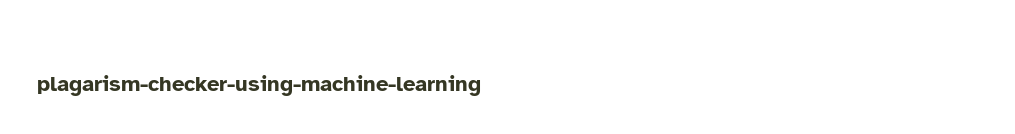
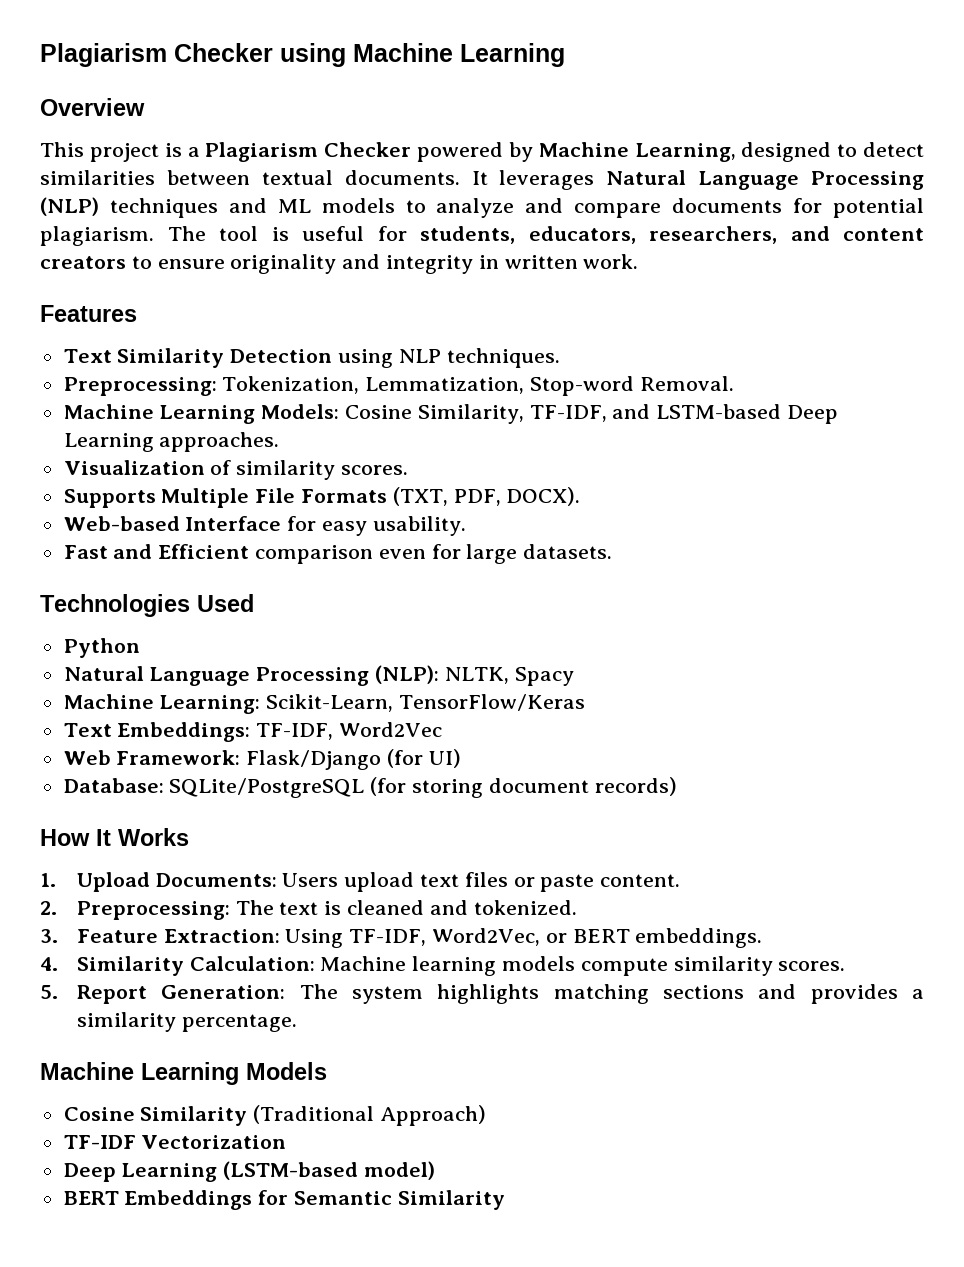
- plagarism-checker-using-machine-learning
+ Plagiarism Checker using Machine Learning
+ Overview
+ This project is a Plagiarism Checker powered by Machine Learning, designed to detect similarities between textual documents. It leverages Natural Language Processing (NLP) techniques and ML models to analyze and compare documents for potential plagiarism. The tool is useful for students, educators, researchers, and content creators to ensure originality and integrity in written work.
+ Features
+ Text Similarity Detection using NLP techniques.
+ Preprocessing: Tokenization, Lemmatization, Stop-word Removal.
+ Machine Learning Models: Cosine Similarity, TF-IDF, and LSTM-based Deep Learning approaches.
+ Visualization of similarity scores.
+ Supports Multiple File Formats (TXT, PDF, DOCX).
+ Web-based Interface for easy usability.
+ Fast and Efficient comparison even for large datasets.
+ Technologies Used
+ Python
+ Natural Language Processing (NLP): NLTK, Spacy
+ Machine Learning: Scikit-Learn, TensorFlow/Keras
+ Text Embeddings: TF-IDF, Word2Vec
+ Web Framework: Flask/Django (for UI)
+ Database: SQLite/PostgreSQL (for storing document records)
+ How It Works
+ 1. Upload Documents: Users upload text files or paste content.
+ 2. Preprocessing: The text is cleaned and tokenized.
+ 3. Feature Extraction: Using TF-IDF, Word2Vec, or BERT embeddings.
+ 4. Similarity Calculation: Machine learning models compute similarity scores.
+ 5. Report Generation: The system highlights matching sections and provides a similarity percentage.
+ Machine Learning Models
+ Cosine Similarity (Traditional Approach)
+ TF-IDF Vectorization
+ Deep Learning (LSTM-based model)
+ BERT Embeddings for Semantic Similarity

